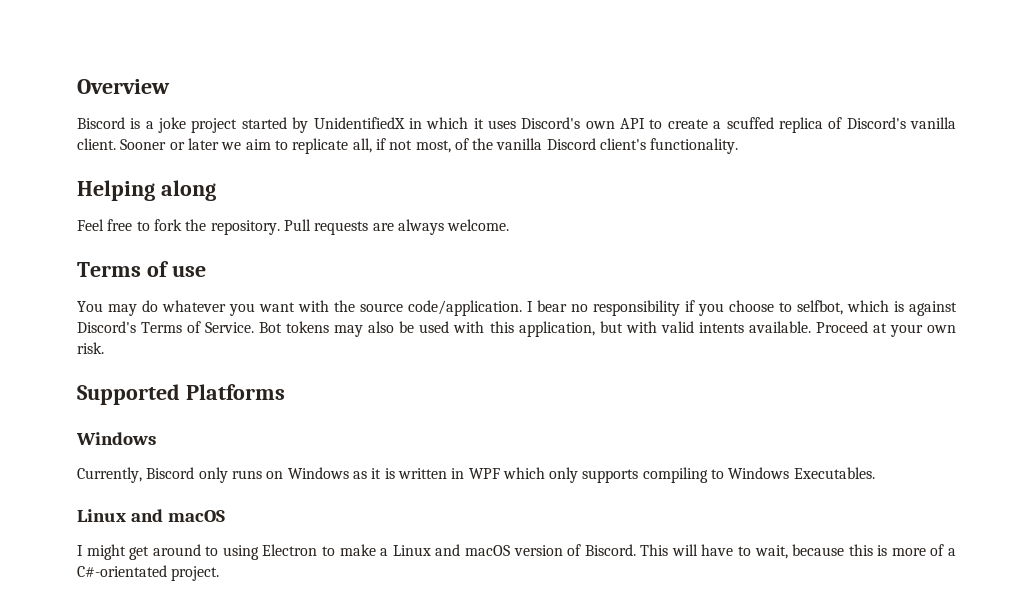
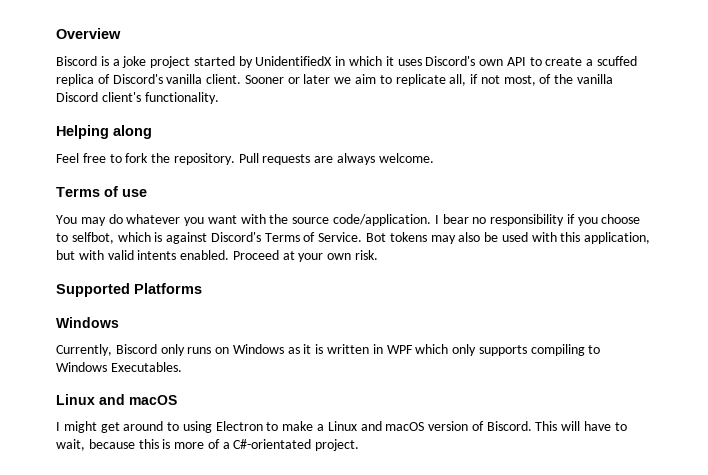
- Bot tokens may also be used with this application, but with valid intents available.
+ Bot tokens may also be used with this application, but with valid intents enabled.

